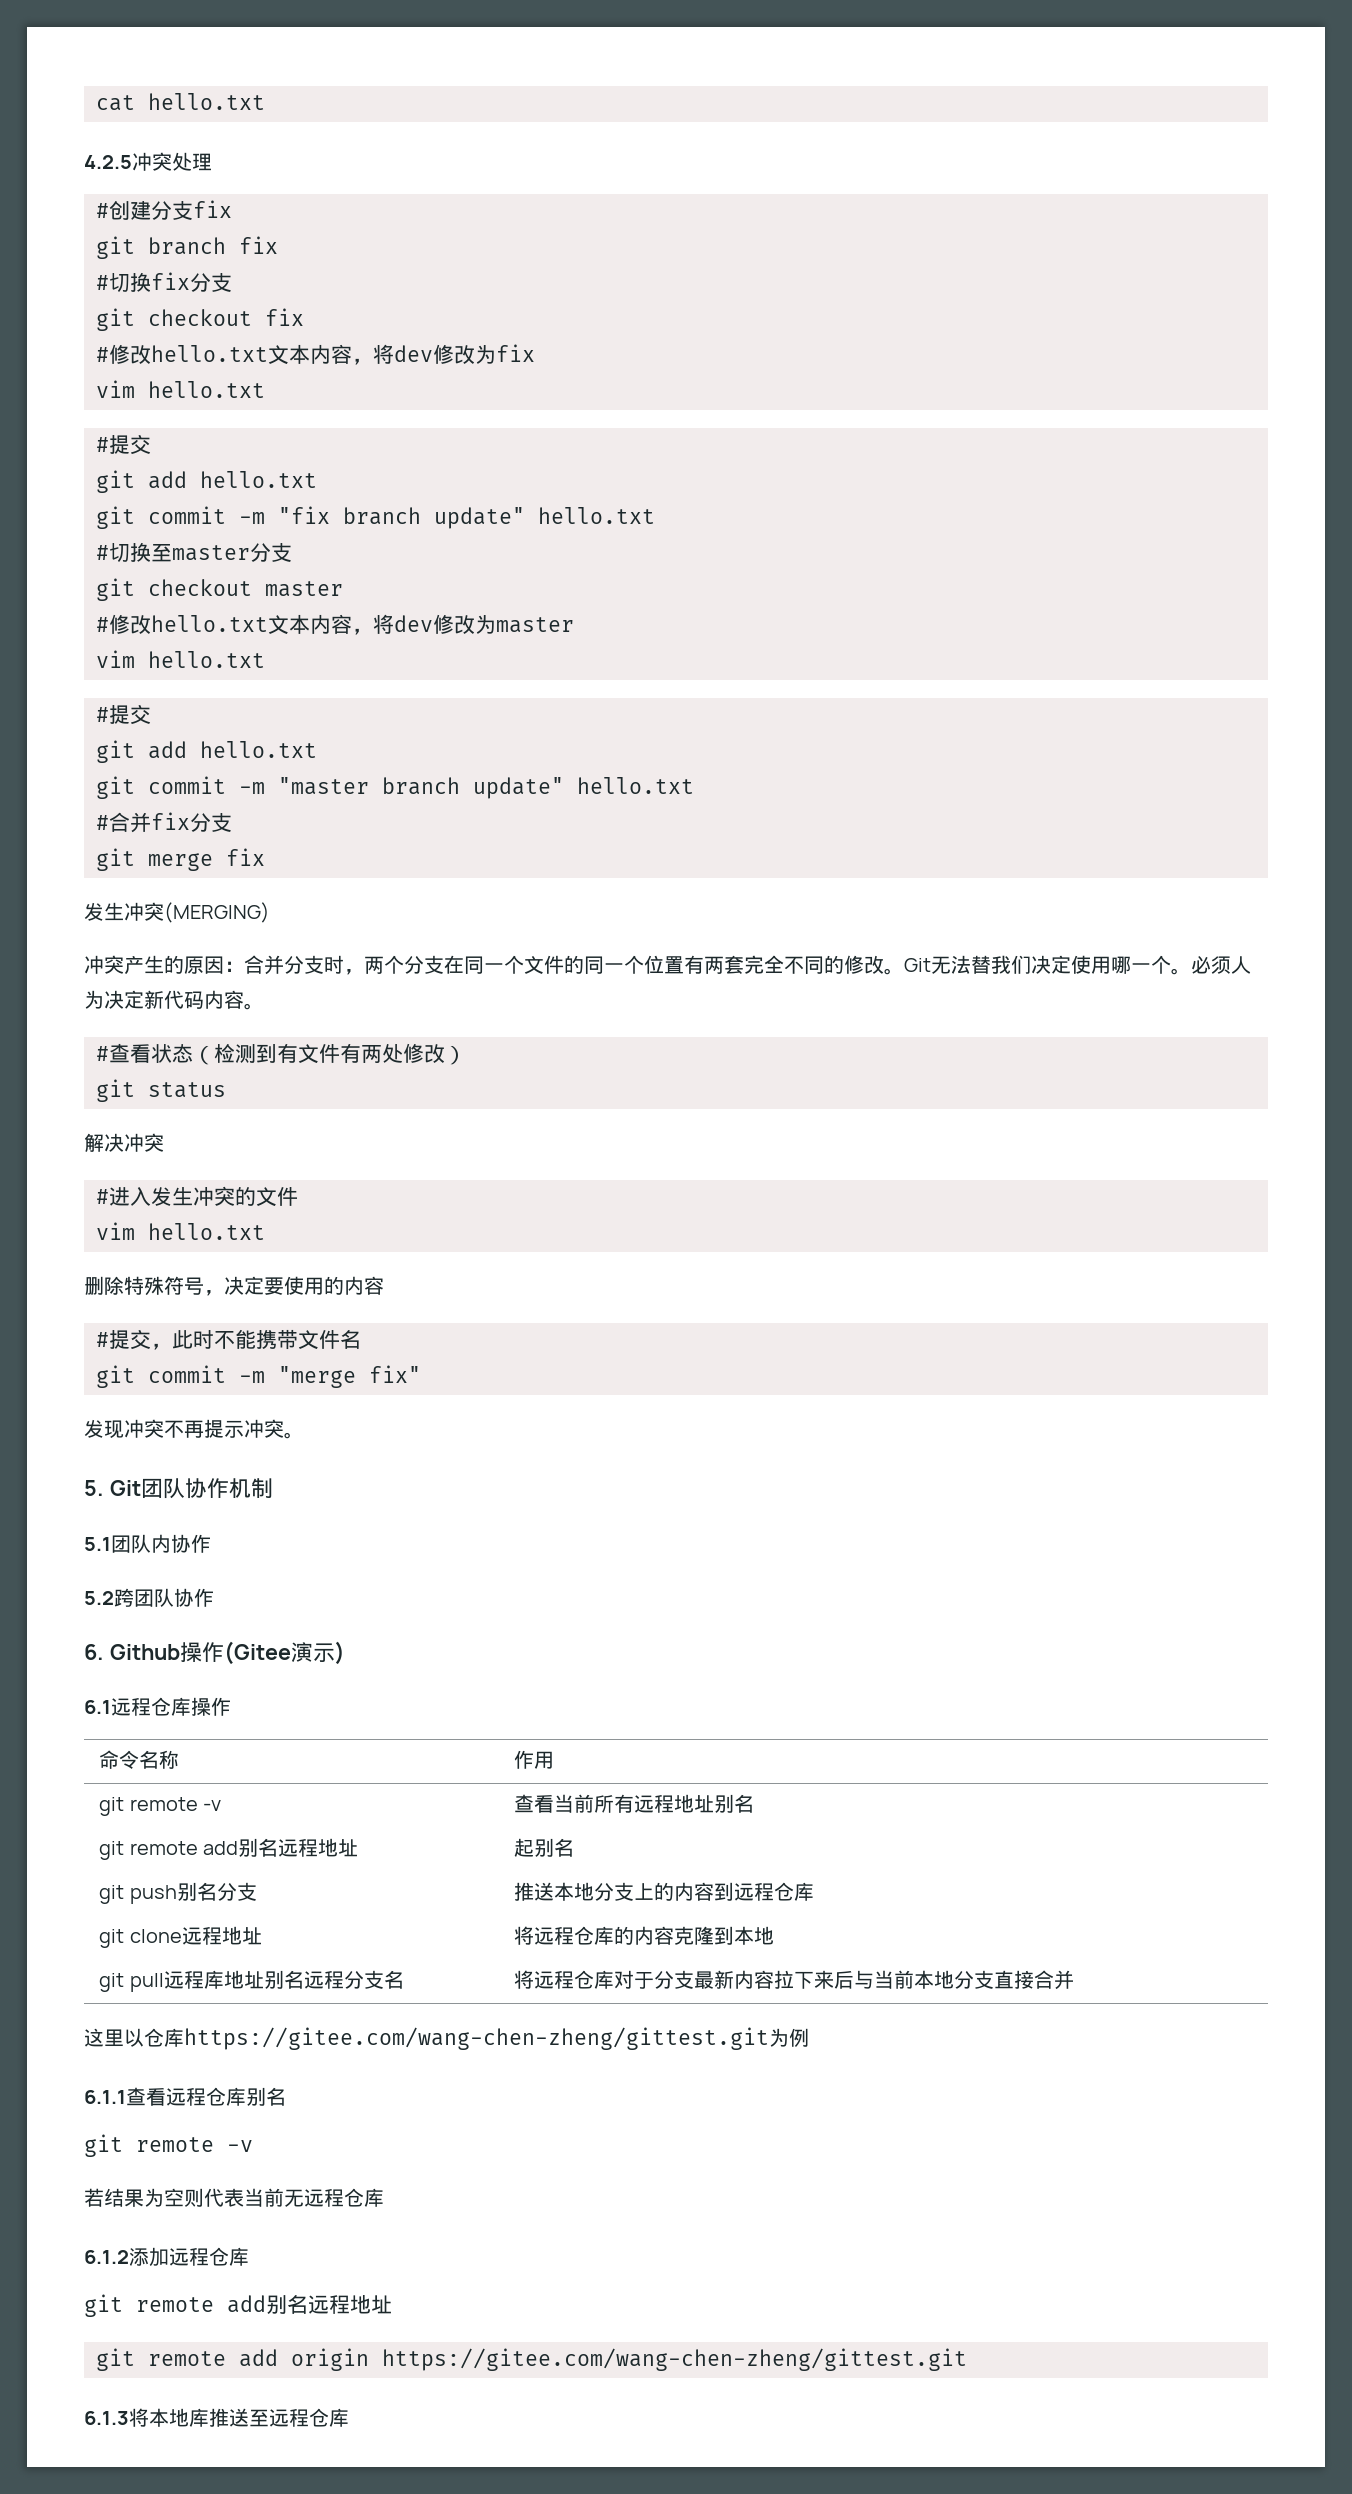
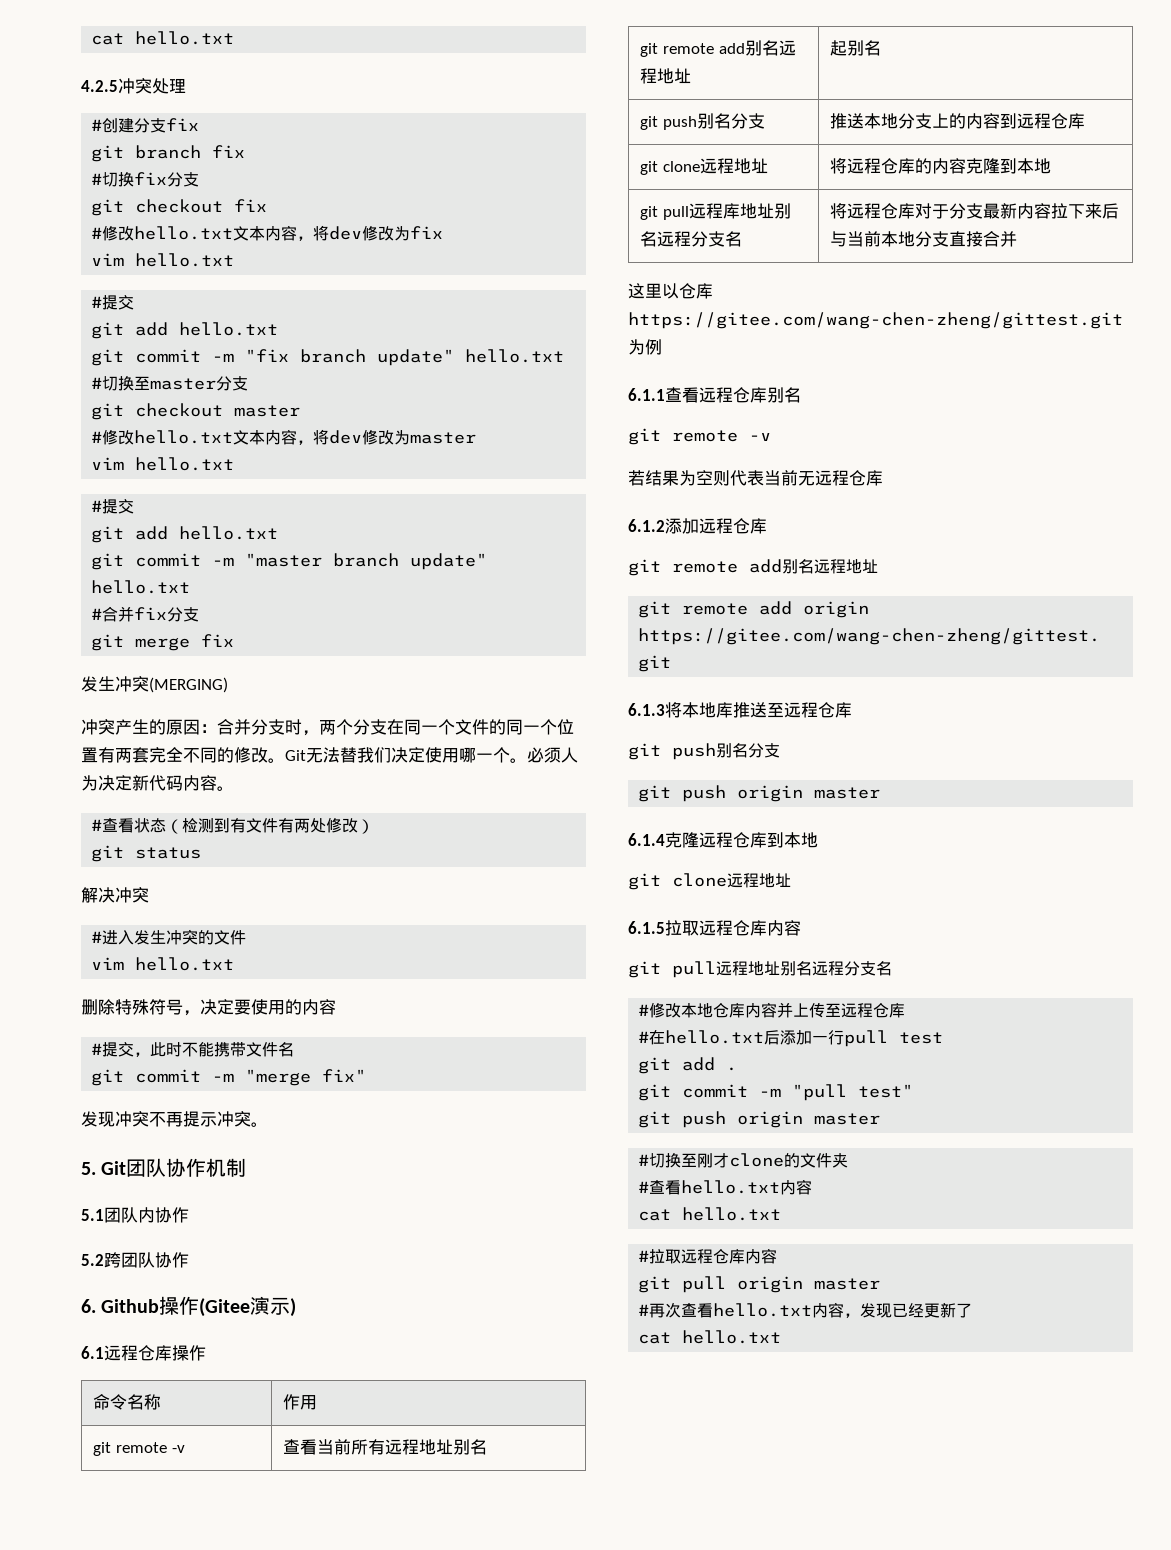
  6.1.3将本地库推送至远程仓库
+ git push别名分支
+ git push origin master
+ 6.1.4克隆远程仓库到本地
+ git clone远程地址
+ 6.1.5拉取远程仓库内容
+ git pull远程地址别名远程分支名
+ #修改本地仓库内容并上传至远程仓库
+ #在hello.txt后添加一行pull test
+ git add .
+ git commit -m "pull test"
+ git push origin master
+ #切换至刚才clone的文件夹
+ #查看hello.txt内容
+ cat hello.txt
+ #拉取远程仓库内容
+ git pull origin master
+ #再次查看hello.txt内容，发现已经更新了
+ cat hello.txt

